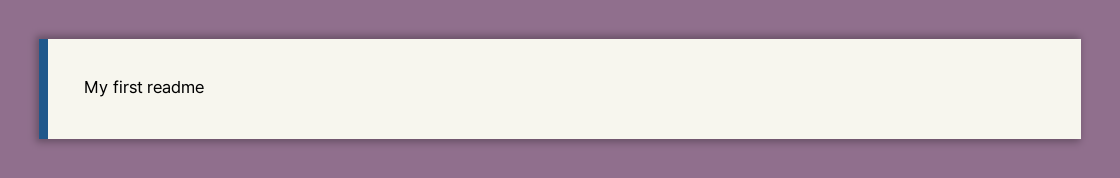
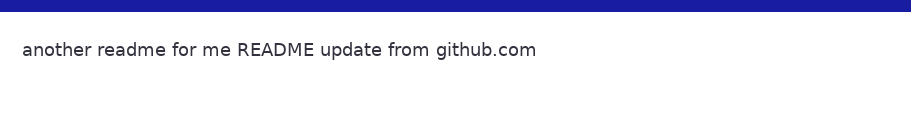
- My first readme
+ another readme for me README update from github.com

